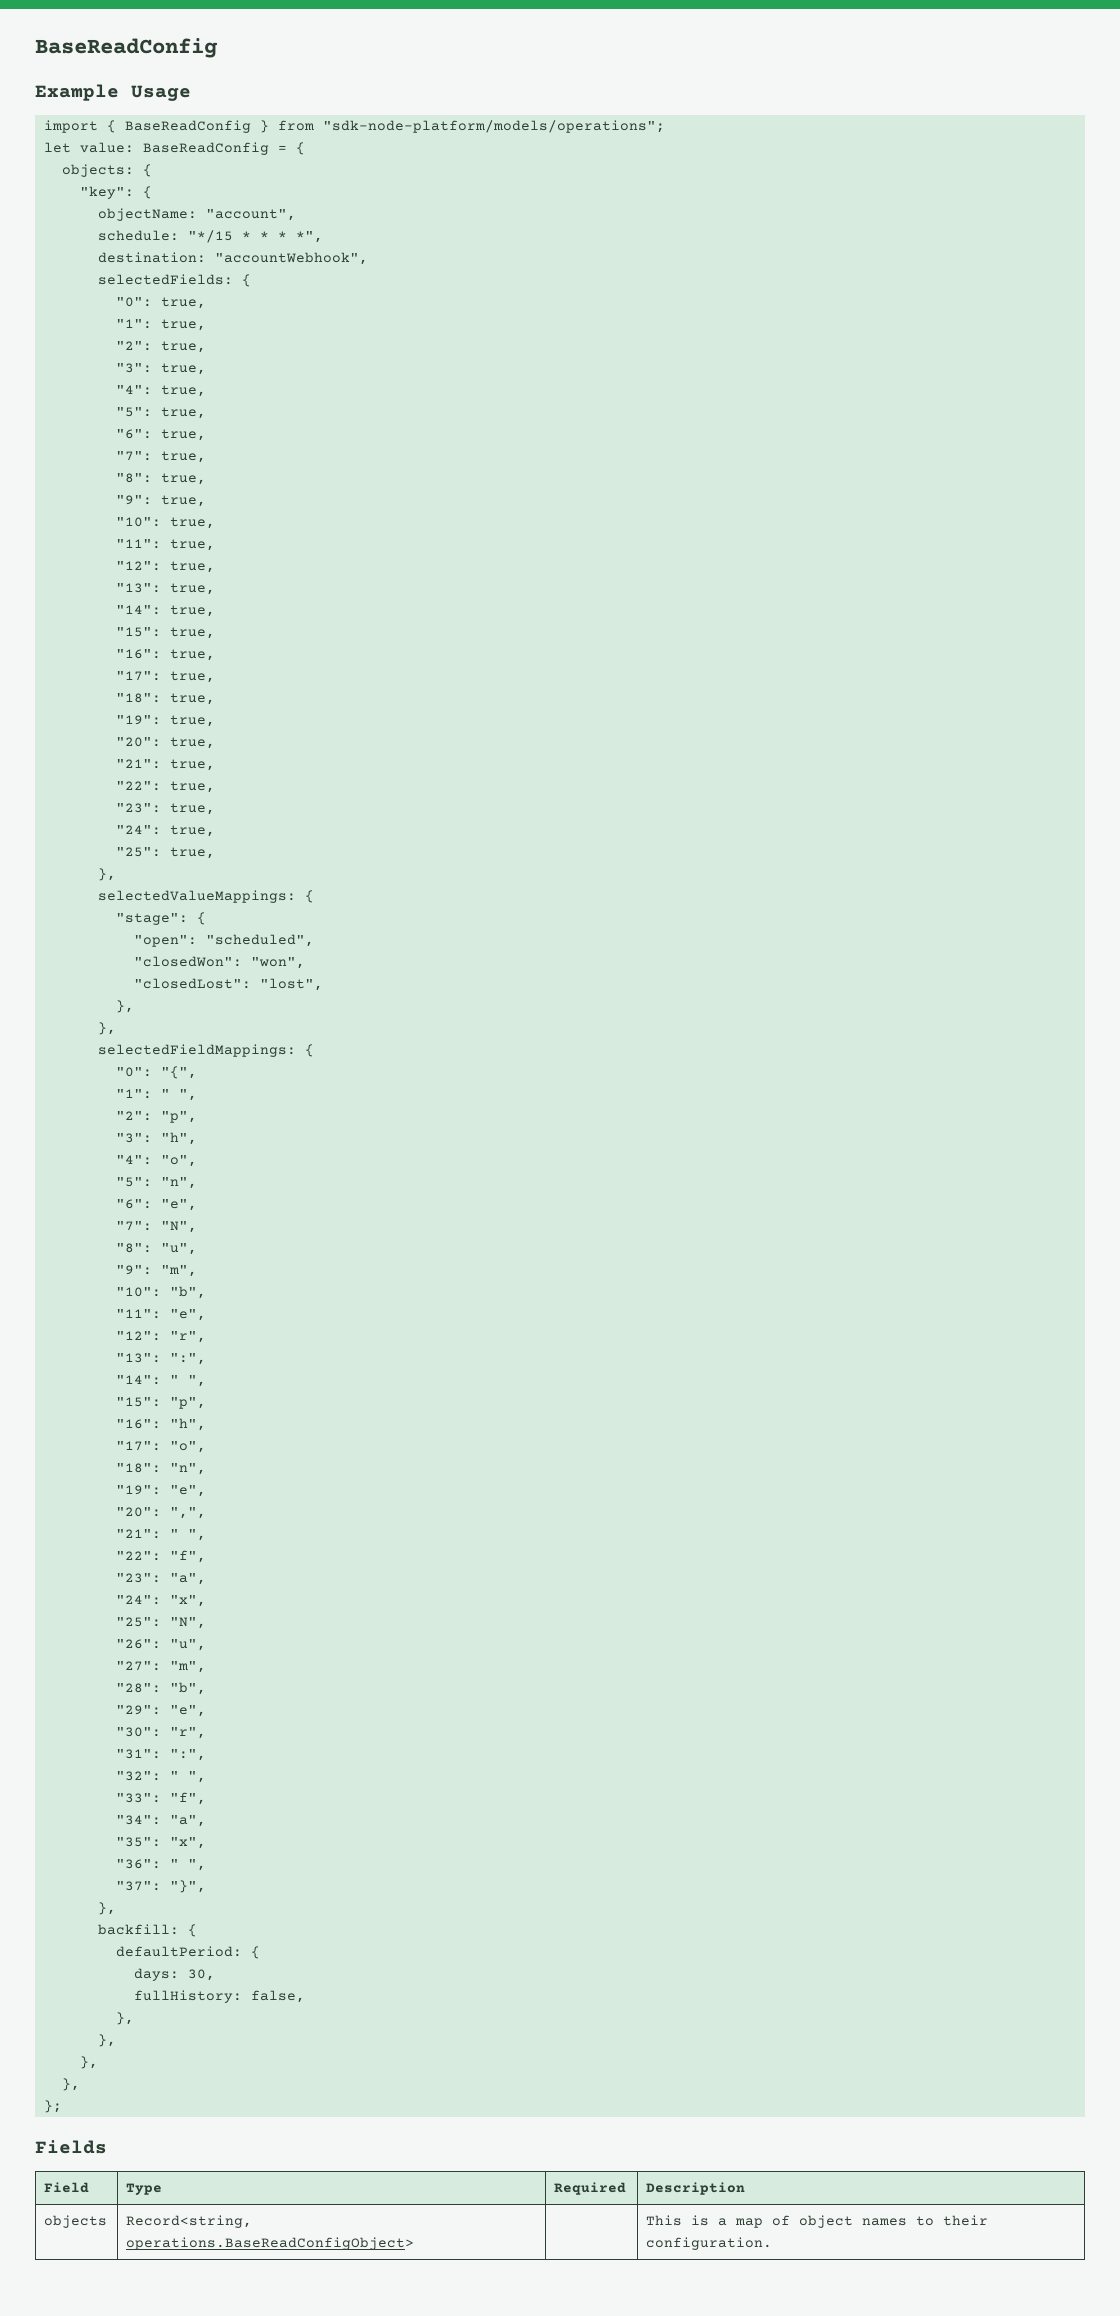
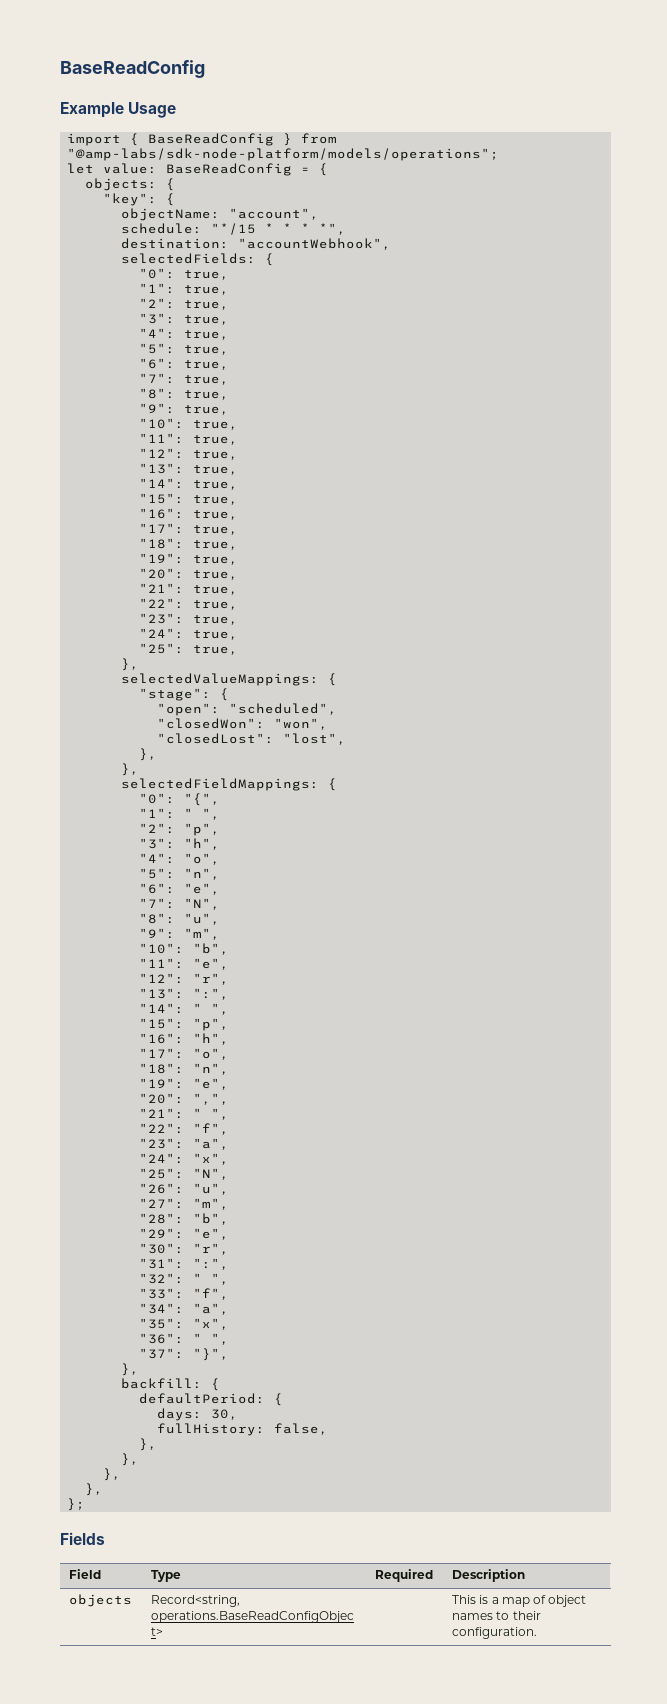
- import { BaseReadConfig } from "sdk-node-platform/models/operations";
+ import { BaseReadConfig } from "@amp-labs/sdk-node-platform/models/operations";

